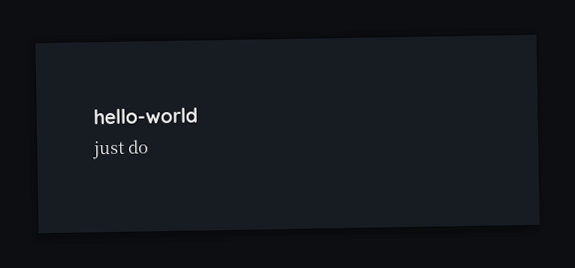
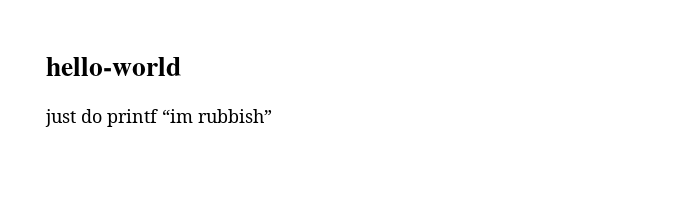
- just do
+ just do printf “im rubbish”

